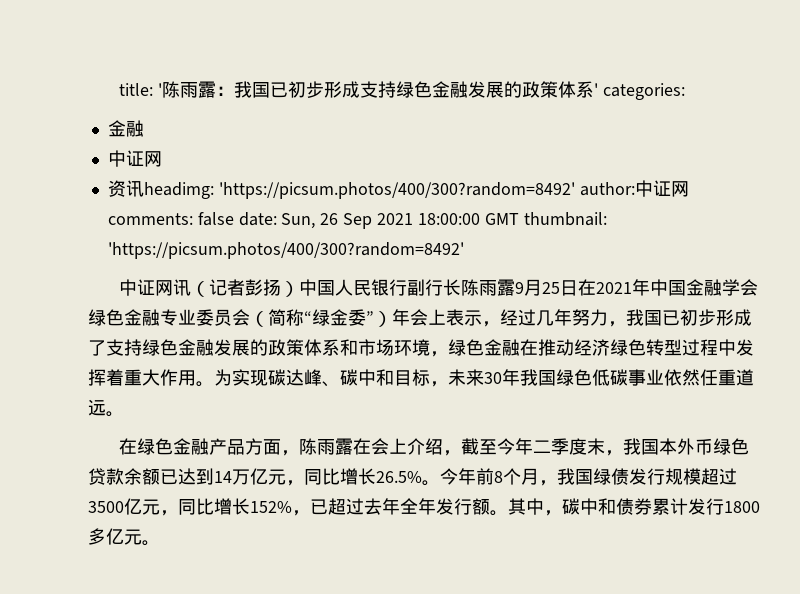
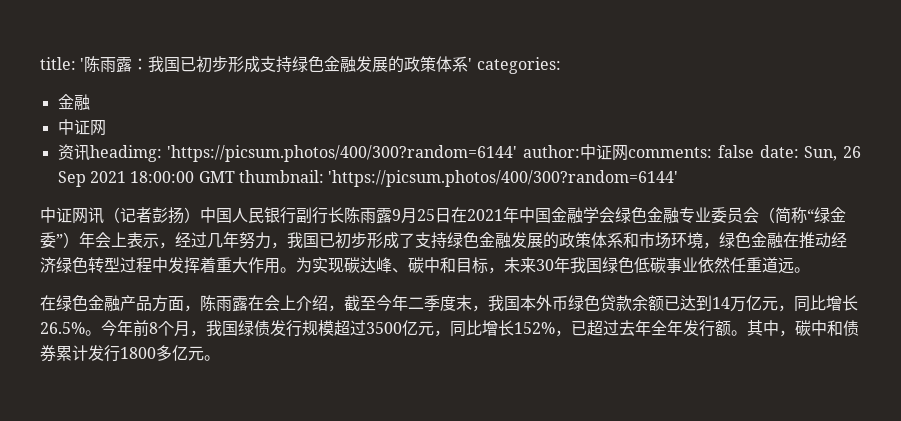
- 资讯headimg: 'https://picsum.photos/400/300?random=8492' author:中证网comments: false date: Sun, 26 Sep 2021 18:00:00 GMT thumbnail: 'https://picsum.photos/400/300?random=8492'
+ 资讯headimg: 'https://picsum.photos/400/300?random=6144' author:中证网comments: false date: Sun, 26 Sep 2021 18:00:00 GMT thumbnail: 'https://picsum.photos/400/300?random=6144'

